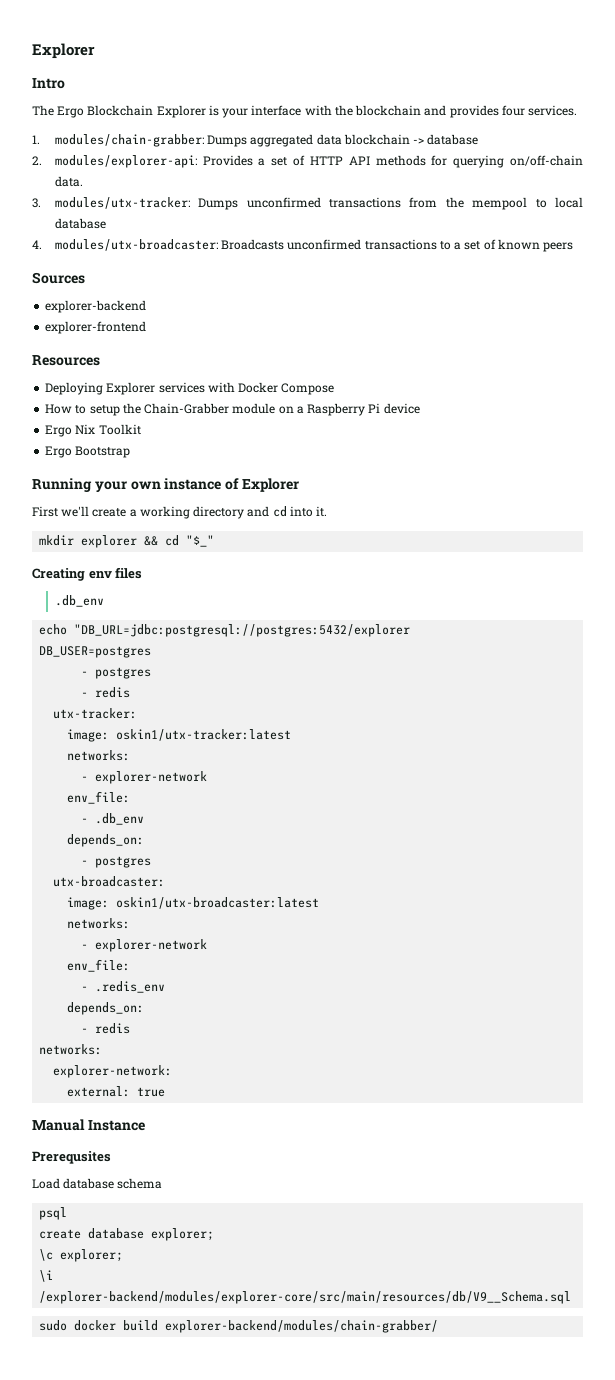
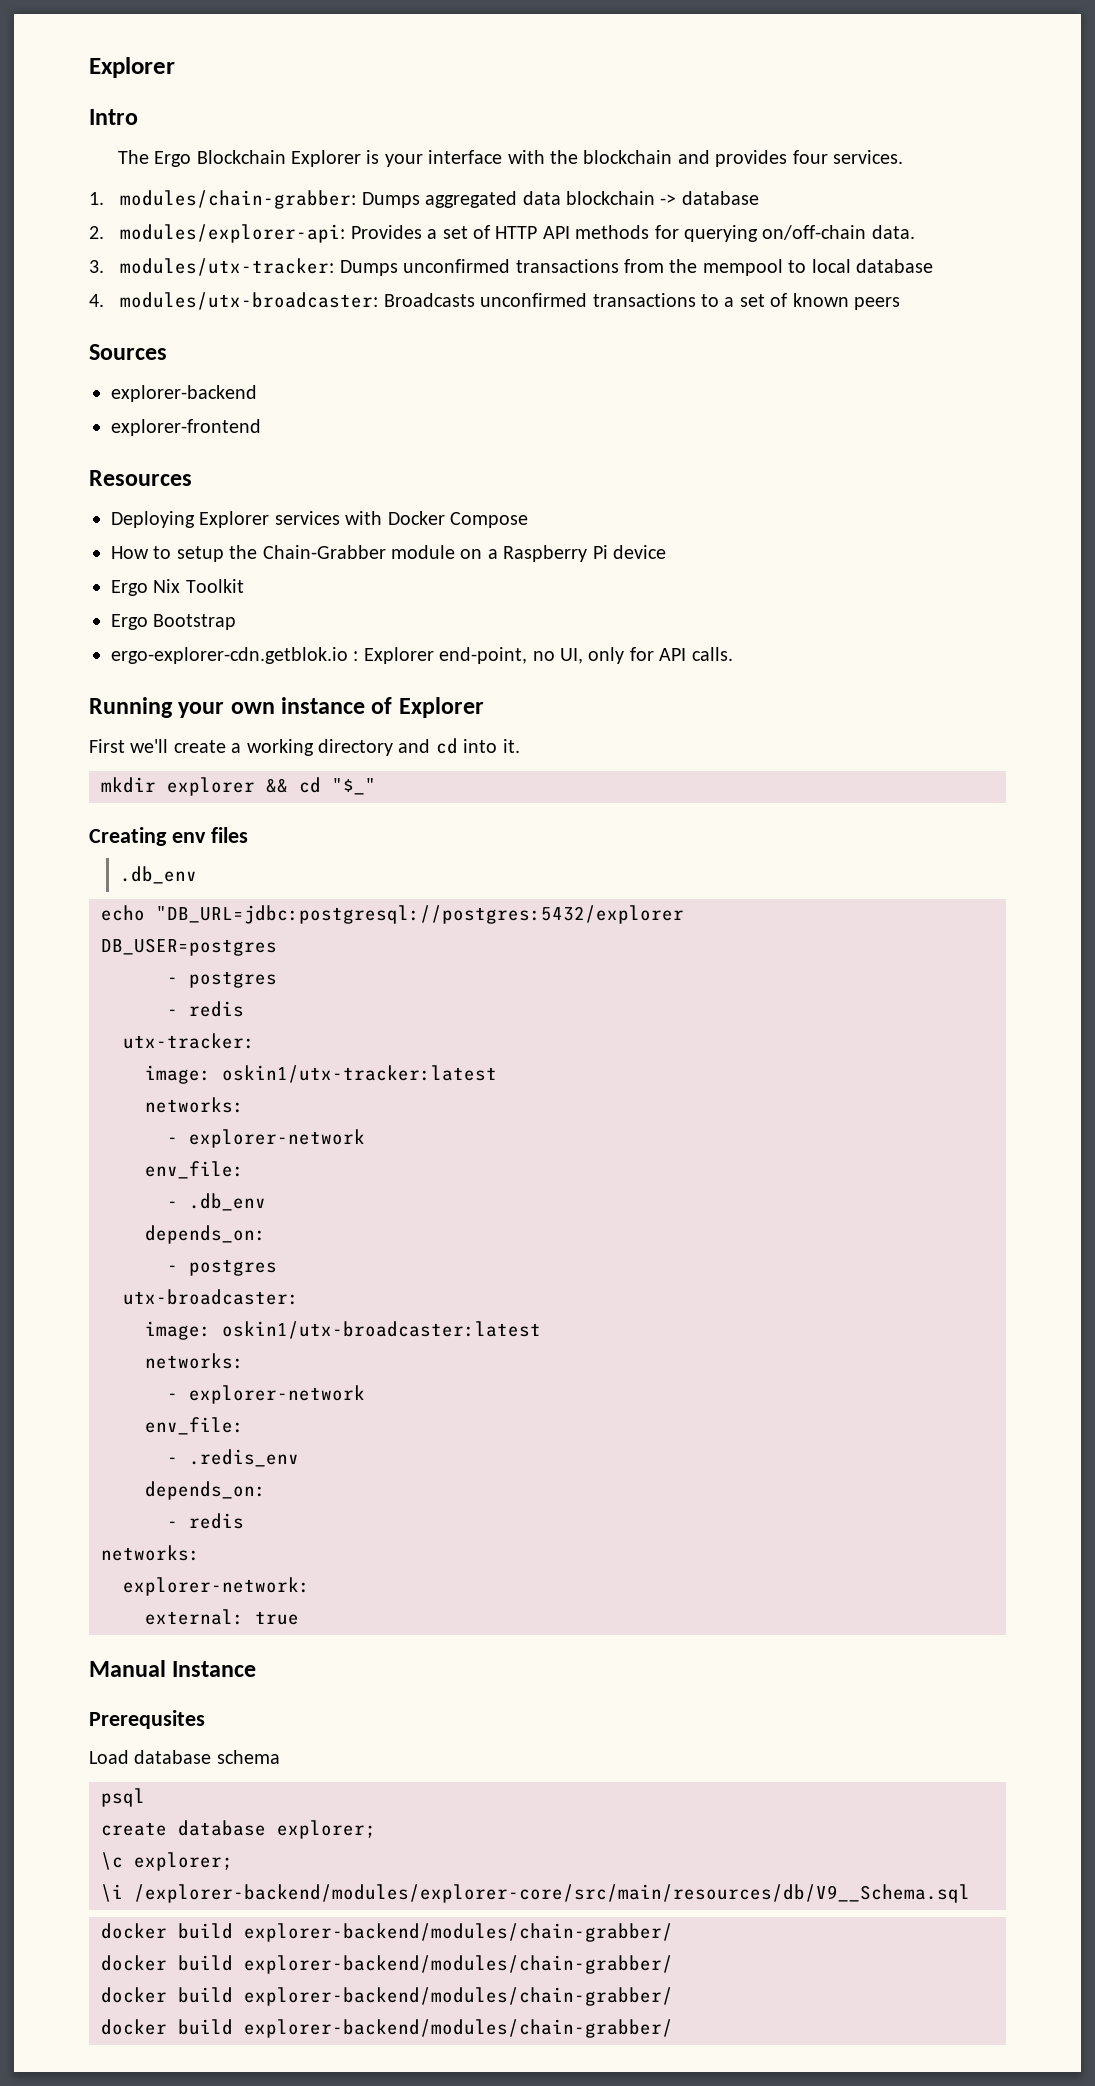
+ ergo-explorer-cdn.getblok.io : Explorer end-point, no UI, only for API calls.
  \i /explorer-backend/modules/explorer-core/src/main/resources/db/V9__Schema.sql
- sudo docker build explorer-backend/modules/chain-grabber/
+ docker build explorer-backend/modules/chain-grabber/
+ docker build explorer-backend/modules/chain-grabber/
+ docker build explorer-backend/modules/chain-grabber/
+ docker build explorer-backend/modules/chain-grabber/

